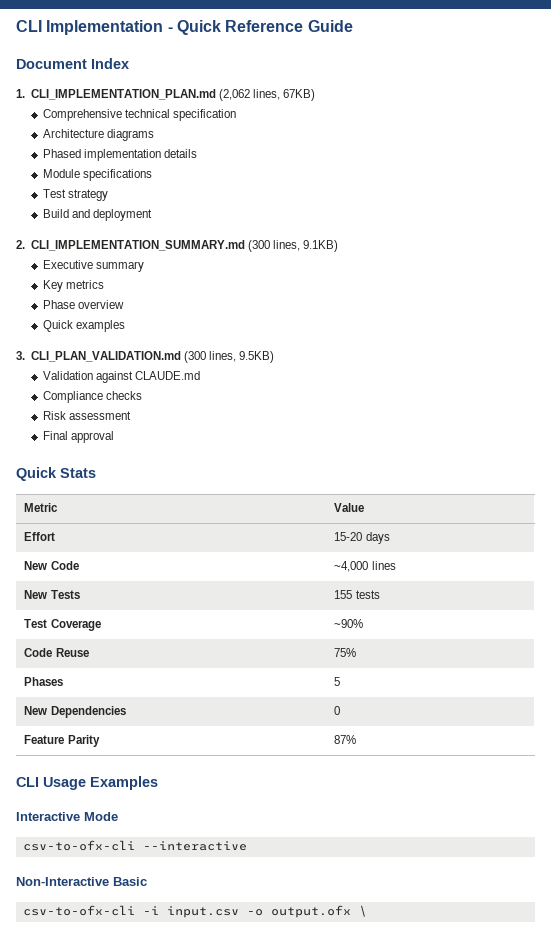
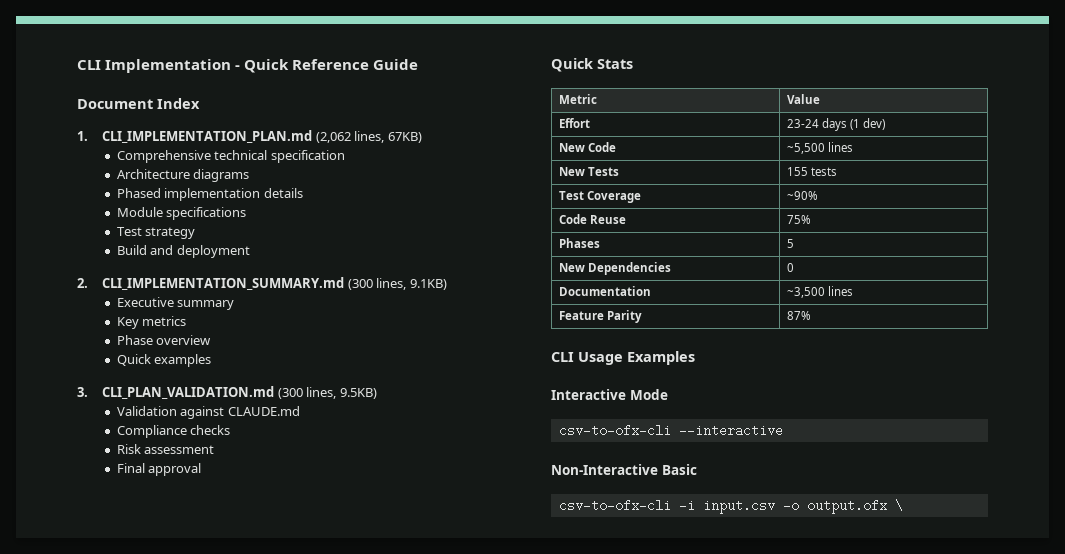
- Effort | 15-20 days
+ Effort | 23-24 days (1 dev)
- New Code | ~4,000 lines
+ New Code | ~5,500 lines
+ Documentation | ~3,500 lines

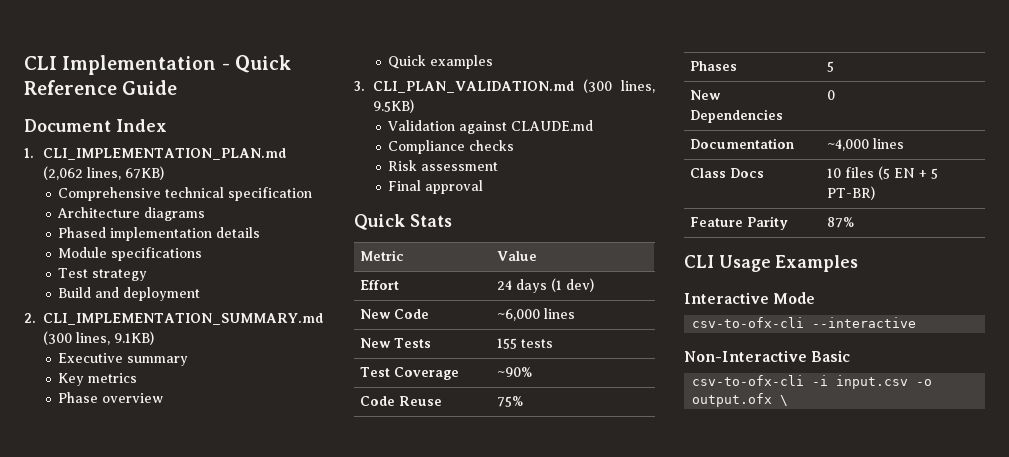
- Effort | 23-24 days (1 dev)
+ Effort | 24 days (1 dev)
- New Code | ~5,500 lines
+ New Code | ~6,000 lines
- Documentation | ~3,500 lines
+ Documentation | ~4,000 lines
+ Class Docs | 10 files (5 EN + 5 PT-BR)

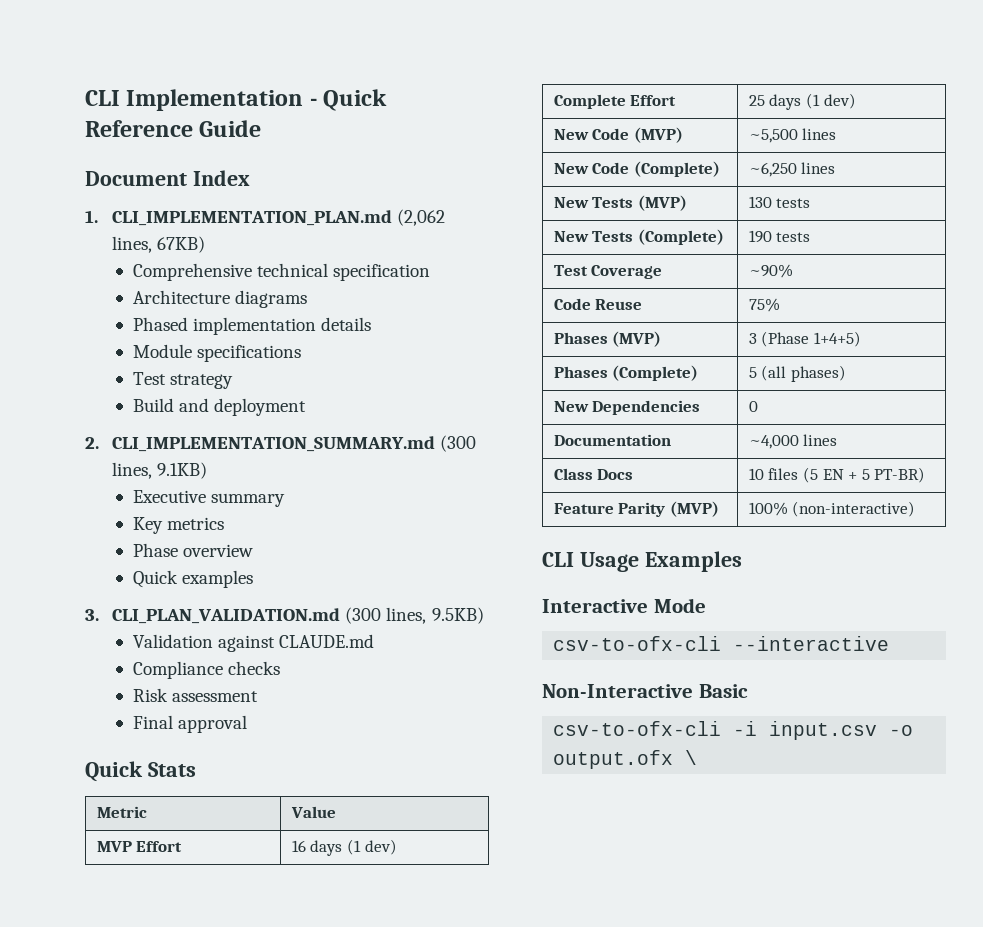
- Effort | 24 days (1 dev)
+ MVP Effort | 16 days (1 dev)
+ Complete Effort | 25 days (1 dev)
- New Code | ~6,000 lines
- New Tests | 155 tests
+ New Code (MVP) | ~5,500 lines
+ New Code (Complete) | ~6,250 lines
+ New Tests (MVP) | 130 tests
+ New Tests (Complete) | 190 tests
- Phases | 5
+ Phases (MVP) | 3 (Phase 1+4+5)
+ Phases (Complete) | 5 (all phases)
- Feature Parity | 87%
+ Feature Parity (MVP) | 100% (non-interactive)

